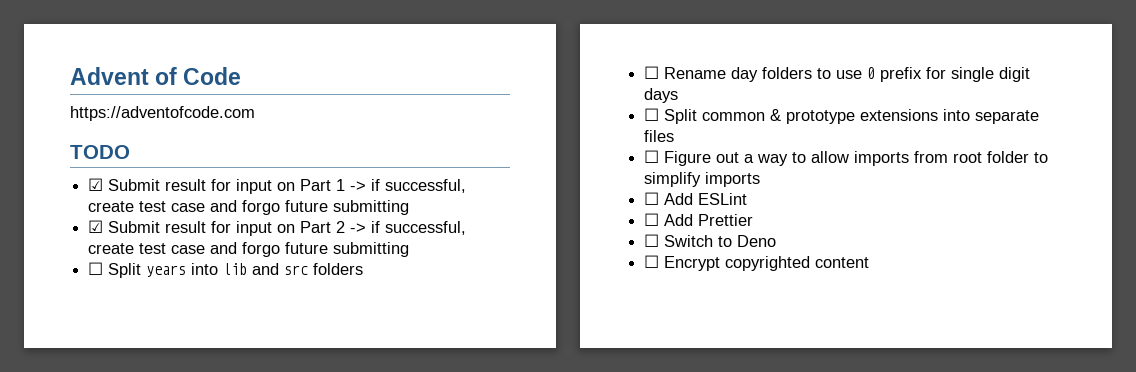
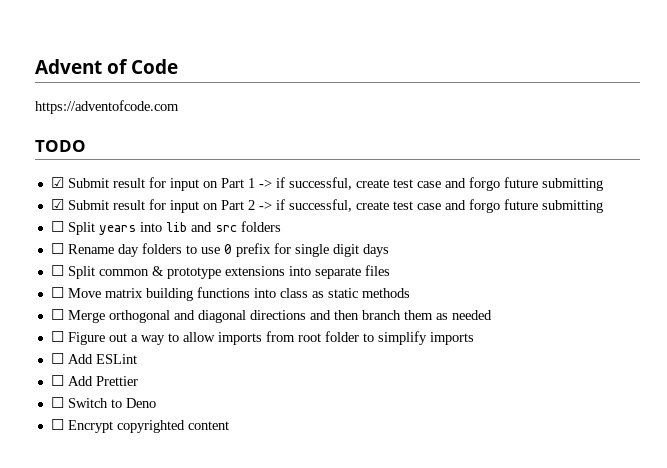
+ ☐ Move matrix building functions into class as static methods
+ ☐ Merge orthogonal and diagonal directions and then branch them as needed

